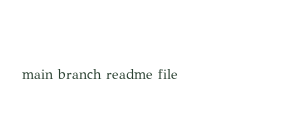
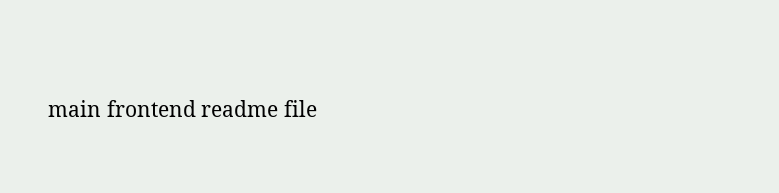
- main branch readme file
+ main frontend readme file

